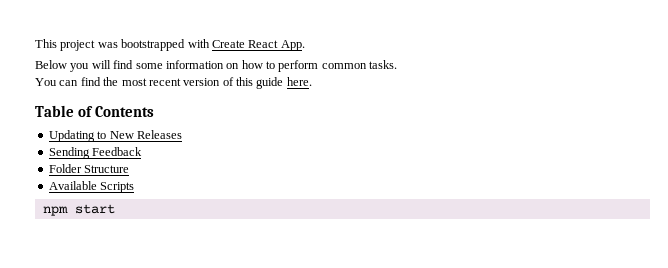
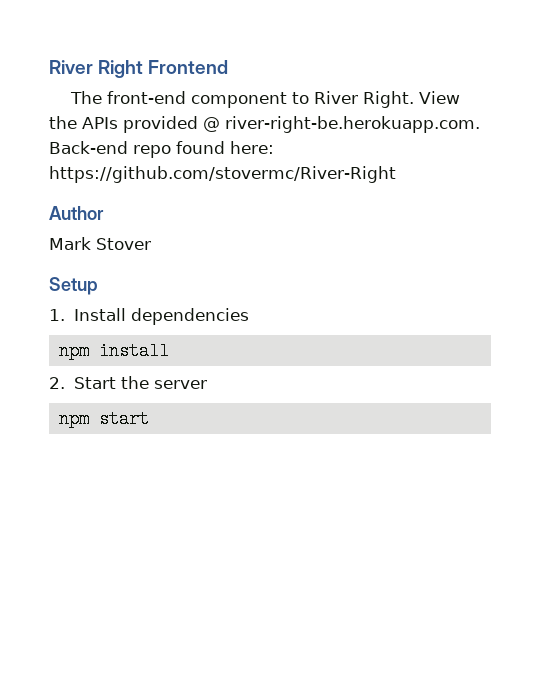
- This project was bootstrapped with Create React App.
- Below you will find some information on how to perform common tasks.
- You can find the most recent version of this guide here.
- Table of Contents
- Updating to New Releases
- Sending Feedback
- Folder Structure
- Available Scripts
+ River Right Frontend
+ The front-end component to River Right. View the APIs provided @ river-right-be.herokuapp.com. Back-end repo found here: https://github.com/stovermc/River-Right
+ Author
+ Mark Stover
+ Setup
+ 1. Install dependencies
+ npm install
+ 2. Start the server

